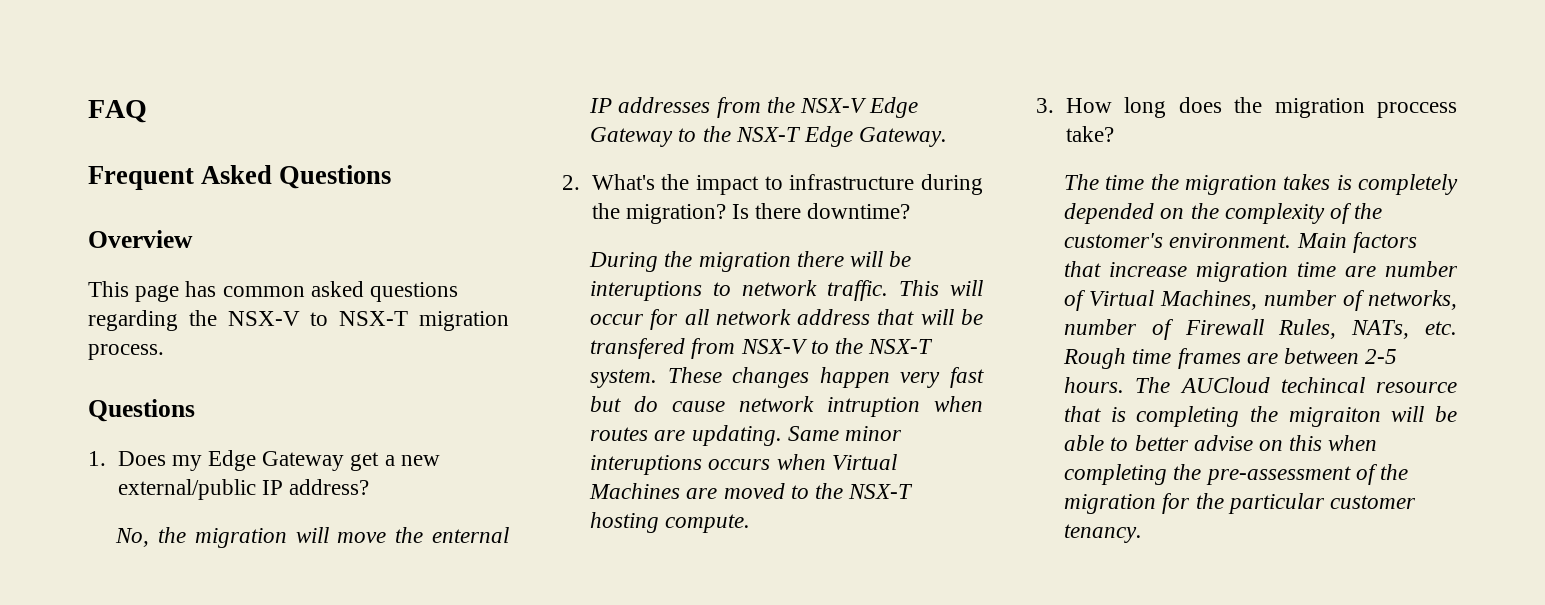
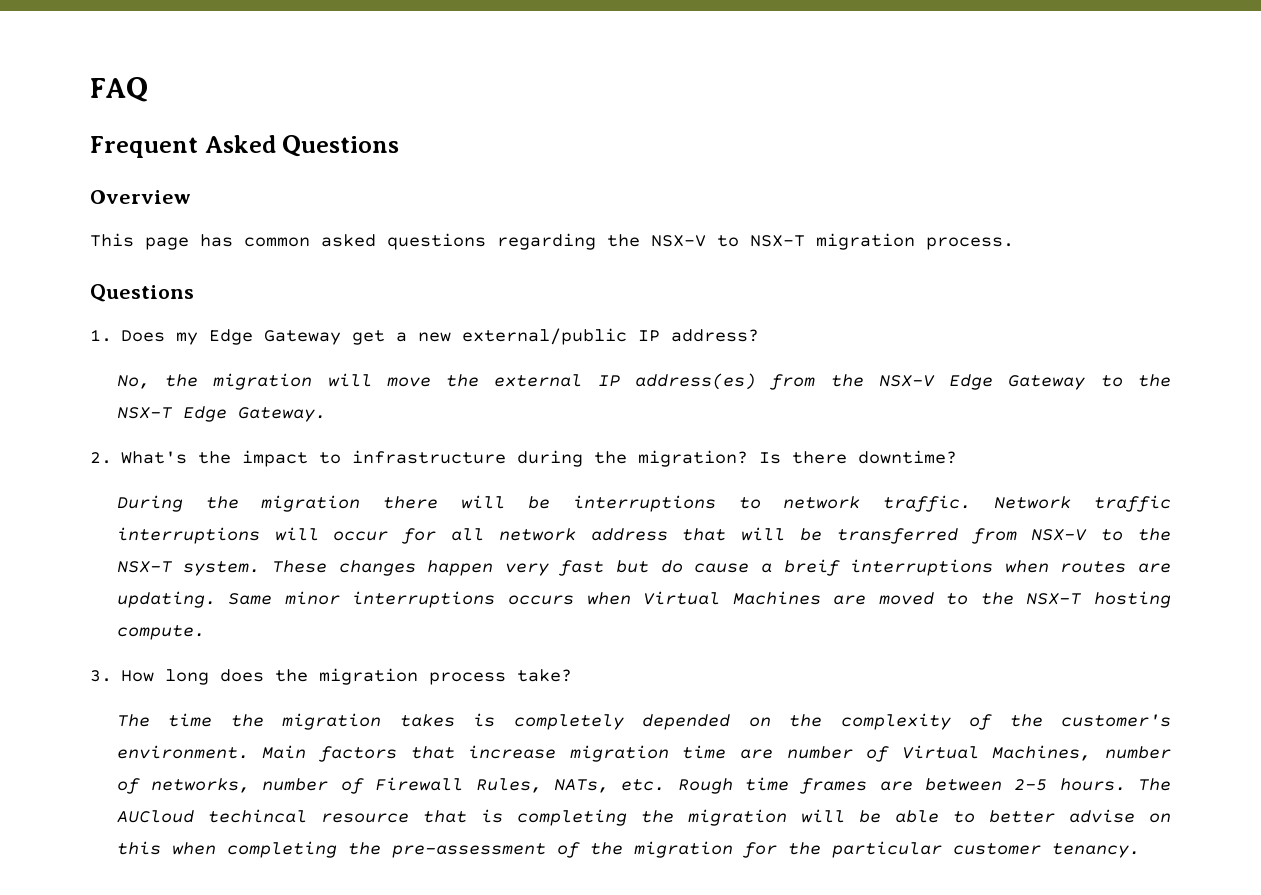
- No, the migration will move the enternal IP addresses from the NSX-V Edge Gateway to the NSX-T Edge Gateway.
+ No, the migration will move the external IP address(es) from the NSX-V Edge Gateway to the NSX-T Edge Gateway.
- During the migration there will be interuptions to network traffic.
+ During the migration there will be interruptions to network traffic.
- This will occur for all network address that will be transfered from NSX-V to the NSX-T system.
+ Network traffic interruptions will occur for all network address that will be transferred from NSX-V to the NSX-T system.
- These changes happen very fast but do cause network intruption when routes are updating.
+ These changes happen very fast but do cause a breif interruptions when routes are updating.
- Same minor interuptions occurs when Virtual Machines are moved to the NSX-T hosting compute.
+ Same minor interruptions occurs when Virtual Machines are moved to the NSX-T hosting compute.
- 3. How long does the migration proccess take?
+ 3. How long does the migration process take?
- The AUCloud techincal resource that is completing the migraiton will be able to better advise on this when completing the pre-assessment of the migration for the particular customer tenancy.
+ The AUCloud techincal resource that is completing the migration will be able to better advise on this when completing the pre-assessment of the migration for the particular customer tenancy.

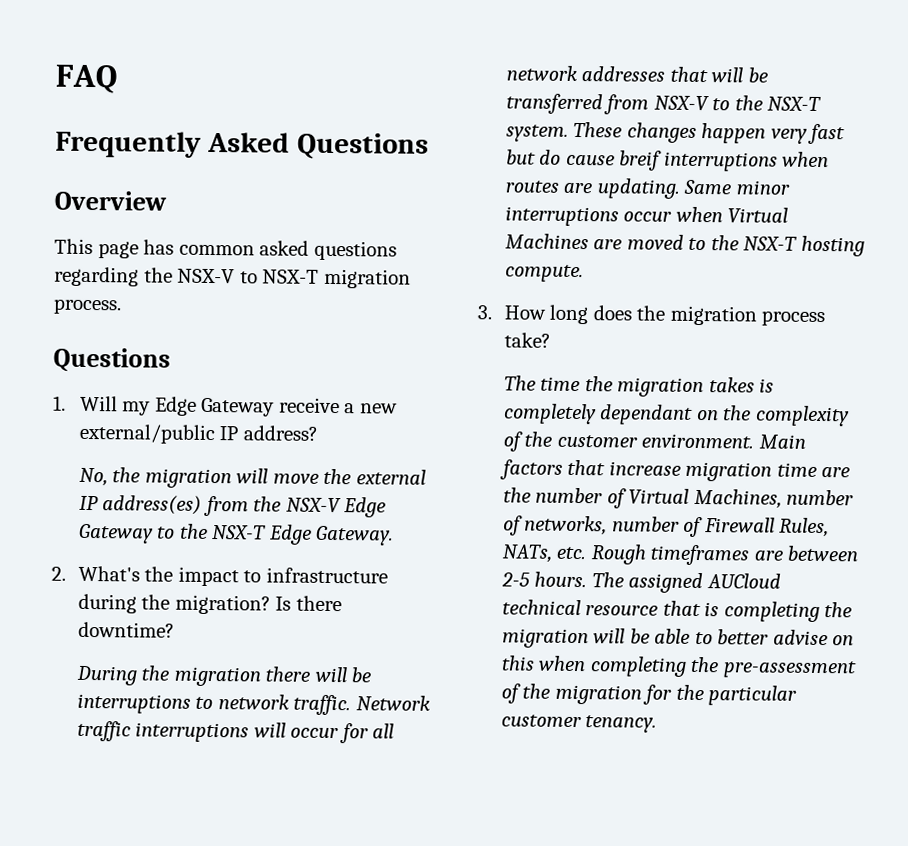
- Frequent Asked Questions
+ Frequently Asked Questions
- 1. Does my Edge Gateway get a new external/public IP address?
+ 1. Will my Edge Gateway receive a new external/public IP address?
- Network traffic interruptions will occur for all network address that will be transferred from NSX-V to the NSX-T system.
+ Network traffic interruptions will occur for all network addresses that will be transferred from NSX-V to the NSX-T system.
- These changes happen very fast but do cause a breif interruptions when routes are updating.
+ These changes happen very fast but do cause breif interruptions when routes are updating.
- Same minor interruptions occurs when Virtual Machines are moved to the NSX-T hosting compute.
+ Same minor interruptions occur when Virtual Machines are moved to the NSX-T hosting compute.
- The time the migration takes is completely depended on the complexity of the customer's environment.
+ The time the migration takes is completely dependant on the complexity of the customer environment.
- Main factors that increase migration time are number of Virtual Machines, number of networks, number of Firewall Rules, NATs, etc. Rough time frames are between 2-5 hours.
+ Main factors that increase migration time are the number of Virtual Machines, number of networks, number of Firewall Rules, NATs, etc. Rough timeframes are between 2-5 hours.
- The AUCloud techincal resource that is completing the migration will be able to better advise on this when completing the pre-assessment of the migration for the particular customer tenancy.
+ The assigned AUCloud technical resource that is completing the migration will be able to better advise on this when completing the pre-assessment of the migration for the particular customer tenancy.

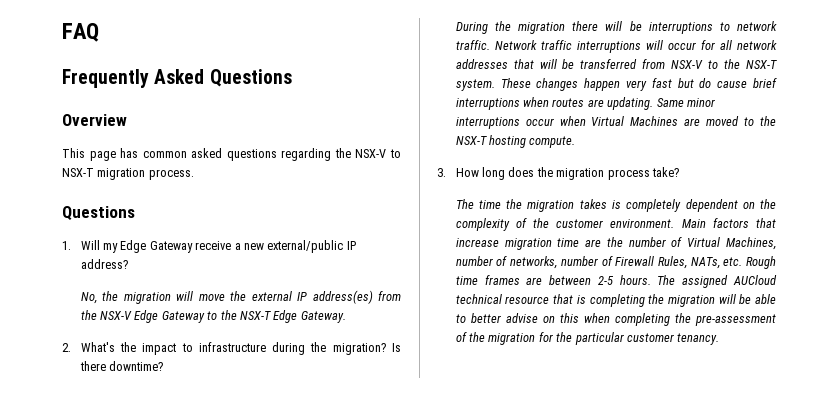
- These changes happen very fast but do cause breif interruptions when routes are updating.
+ These changes happen very fast but do cause brief interruptions when routes are updating.
- The time the migration takes is completely dependant on the complexity of the customer environment.
+ The time the migration takes is completely dependent on the complexity of the customer environment.
- Main factors that increase migration time are the number of Virtual Machines, number of networks, number of Firewall Rules, NATs, etc. Rough timeframes are between 2-5 hours.
+ Main factors that increase migration time are the number of Virtual Machines, number of networks, number of Firewall Rules, NATs, etc. Rough time frames are between 2-5 hours.

